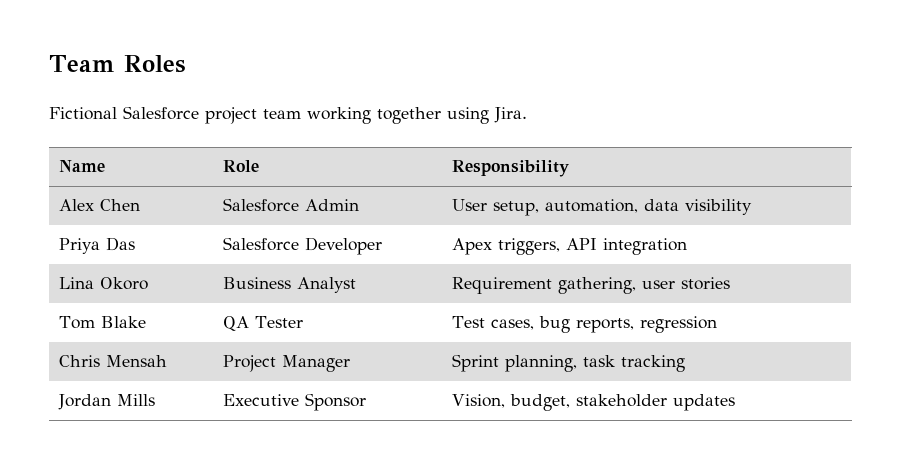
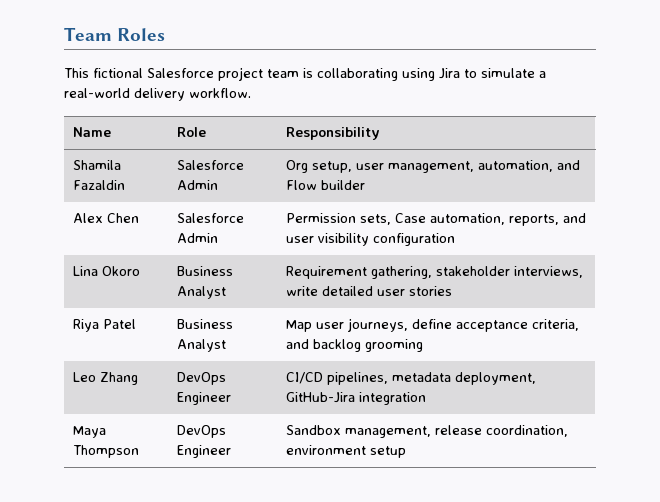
- Fictional Salesforce project team working together using Jira.
+ This fictional Salesforce project team is collaborating using Jira to simulate a real-world delivery workflow.
  Name | Role | Responsibility
- Alex Chen | Salesforce Admin | User setup, automation, data visibility
- Priya Das | Salesforce Developer | Apex triggers, API integration
+ Shamila Fazaldin | Salesforce Admin | Org setup, user management, automation, and Flow builder
+ Alex Chen | Salesforce Admin | Permission sets, Case automation, reports, and user visibility configuration
- Lina Okoro | Business Analyst | Requirement gathering, user stories
- Tom Blake | QA Tester | Test cases, bug reports, regression
- Chris Mensah | Project Manager | Sprint planning, task tracking
- Jordan Mills | Executive Sponsor | Vision, budget, stakeholder updates
+ Lina Okoro | Business Analyst | Requirement gathering, stakeholder interviews, write detailed user stories
+ Riya Patel | Business Analyst | Map user journeys, define acceptance criteria, and backlog grooming
+ Leo Zhang | DevOps Engineer | CI/CD pipelines, metadata deployment, GitHub-Jira integration
+ Maya Thompson | DevOps Engineer | Sandbox management, release coordination, environment setup

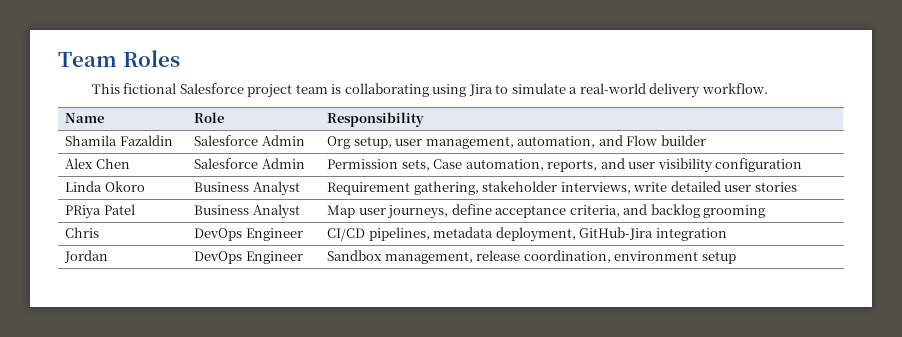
- Lina Okoro | Business Analyst | Requirement gathering, stakeholder interviews, write detailed user stories
+ Linda Okoro | Business Analyst | Requirement gathering, stakeholder interviews, write detailed user stories
- Riya Patel | Business Analyst | Map user journeys, define acceptance criteria, and backlog grooming
+ PRiya Patel | Business Analyst | Map user journeys, define acceptance criteria, and backlog grooming
- Leo Zhang | DevOps Engineer | CI/CD pipelines, metadata deployment, GitHub-Jira integration
+ Chris | DevOps Engineer | CI/CD pipelines, metadata deployment, GitHub-Jira integration
- Maya Thompson | DevOps Engineer | Sandbox management, release coordination, environment setup
+ Jordan | DevOps Engineer | Sandbox management, release coordination, environment setup

